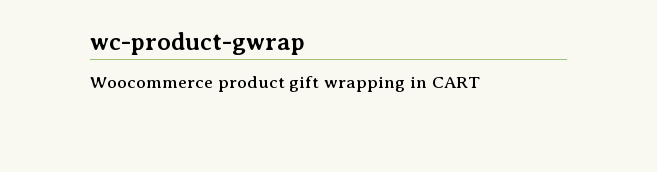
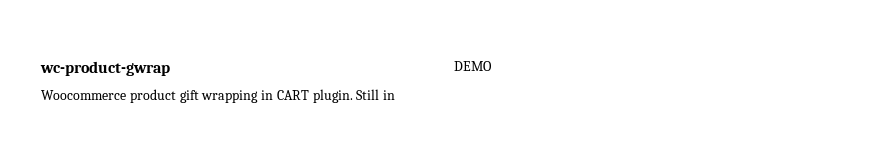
- Woocommerce product gift wrapping in CART
+ Woocommerce product gift wrapping in CART plugin. Still in DEMO

